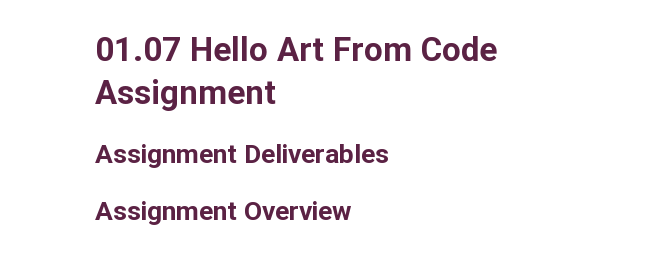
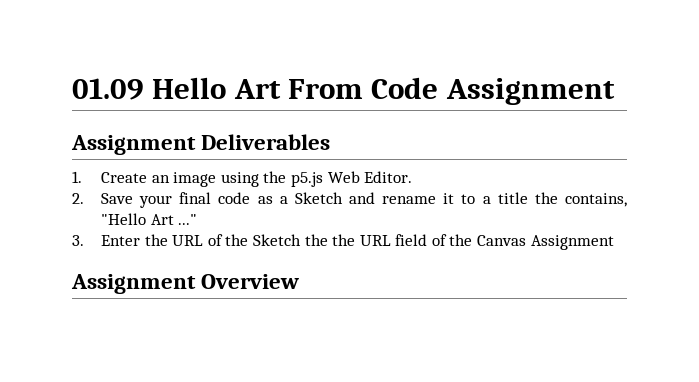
- 01.07 Hello Art From Code Assignment
+ 01.09 Hello Art From Code Assignment
+ 1. Create an image using the p5.js Web Editor.
+ 2. Save your final code as a Sketch and rename it to a title the contains, "Hello Art ..."
+ 3. Enter the URL of the Sketch the the URL field of the Canvas Assignment

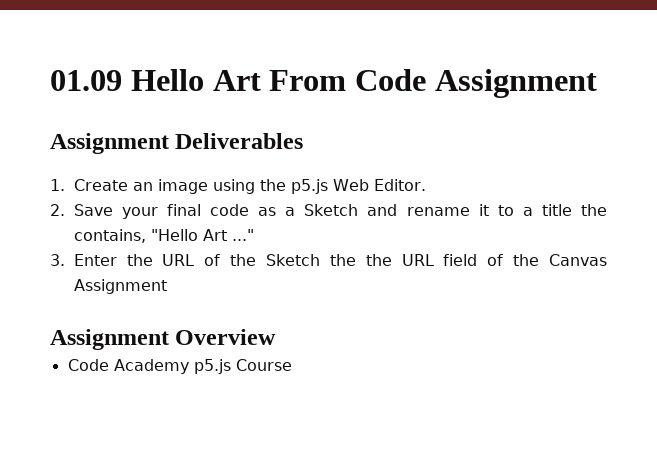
+ Code Academy p5.js Course

